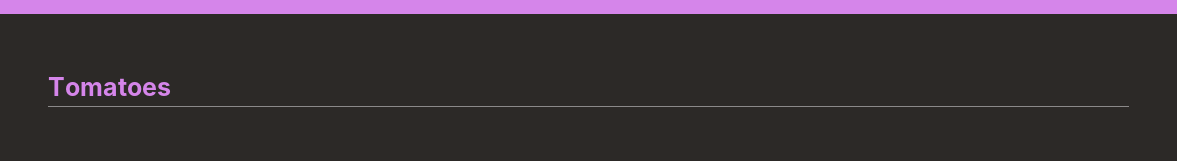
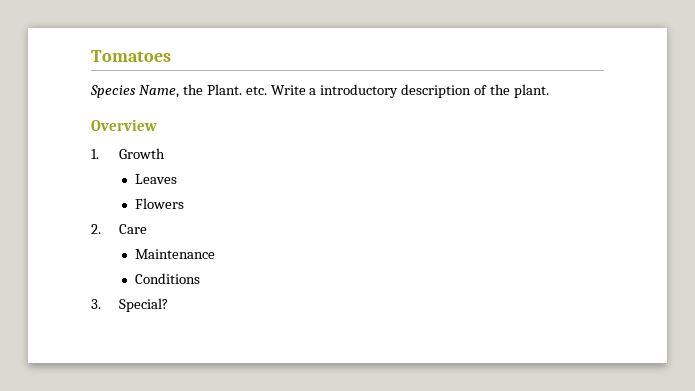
+ Species Name, the Plant. etc. Write a introductory description of the plant.
+ Overview
+ 1. Growth
+ Leaves
+ Flowers
+ 2. Care
+ Maintenance
+ Conditions
+ 3. Special?

